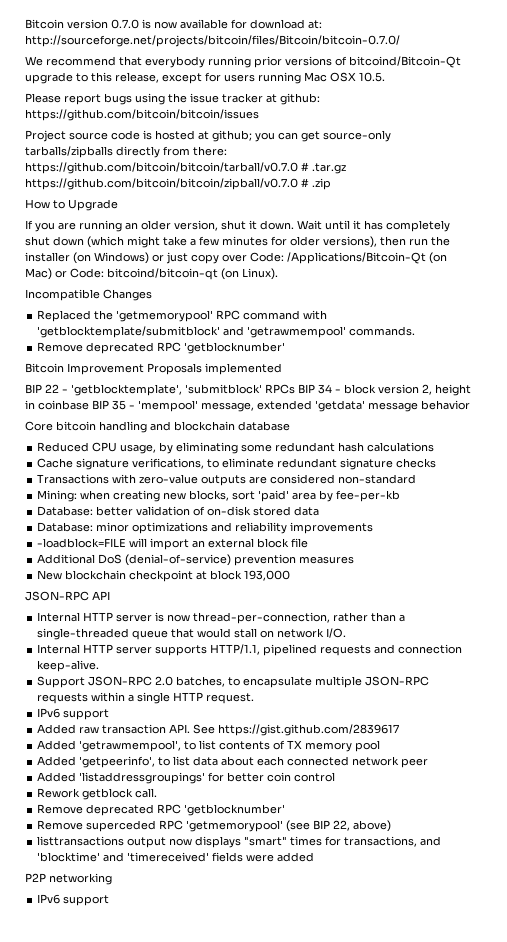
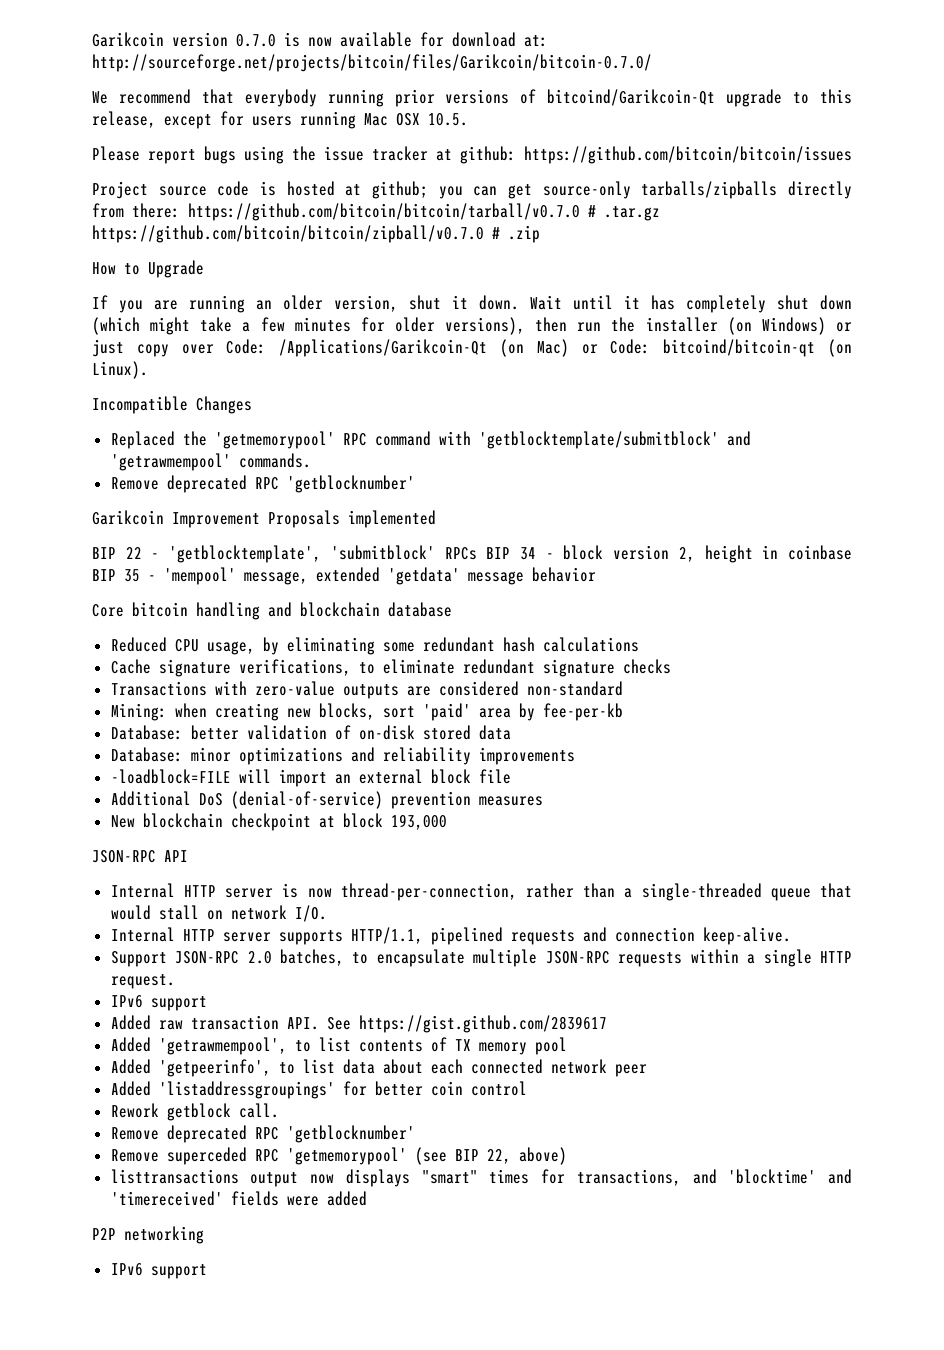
- Bitcoin version 0.7.0 is now available for download at: http://sourceforge.net/projects/bitcoin/files/Bitcoin/bitcoin-0.7.0/
+ Garikcoin version 0.7.0 is now available for download at: http://sourceforge.net/projects/bitcoin/files/Garikcoin/bitcoin-0.7.0/
- We recommend that everybody running prior versions of bitcoind/Bitcoin-Qt upgrade to this release, except for users running Mac OSX 10.5.
+ We recommend that everybody running prior versions of bitcoind/Garikcoin-Qt upgrade to this release, except for users running Mac OSX 10.5.
- Wait until it has completely shut down (which might take a few minutes for older versions), then run the installer (on Windows) or just copy over Code: /Applications/Bitcoin-Qt (on Mac) or Code: bitcoind/bitcoin-qt (on Linux).
+ Wait until it has completely shut down (which might take a few minutes for older versions), then run the installer (on Windows) or just copy over Code: /Applications/Garikcoin-Qt (on Mac) or Code: bitcoind/bitcoin-qt (on Linux).
- Bitcoin Improvement Proposals implemented
+ Garikcoin Improvement Proposals implemented

